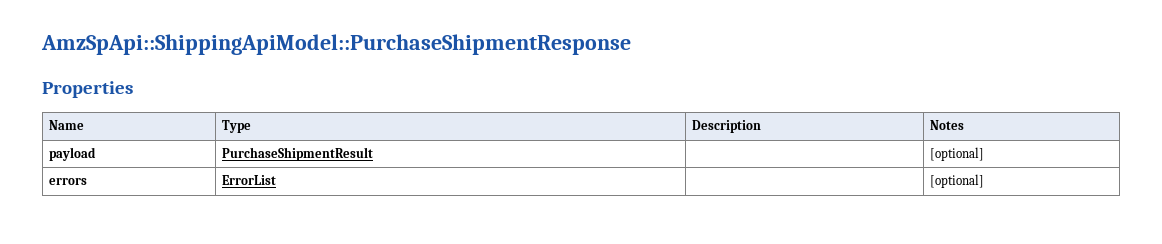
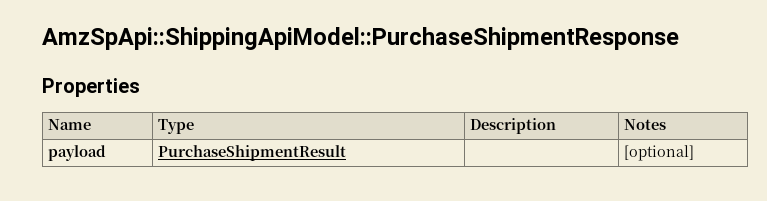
- errors | ErrorList | | [optional]

